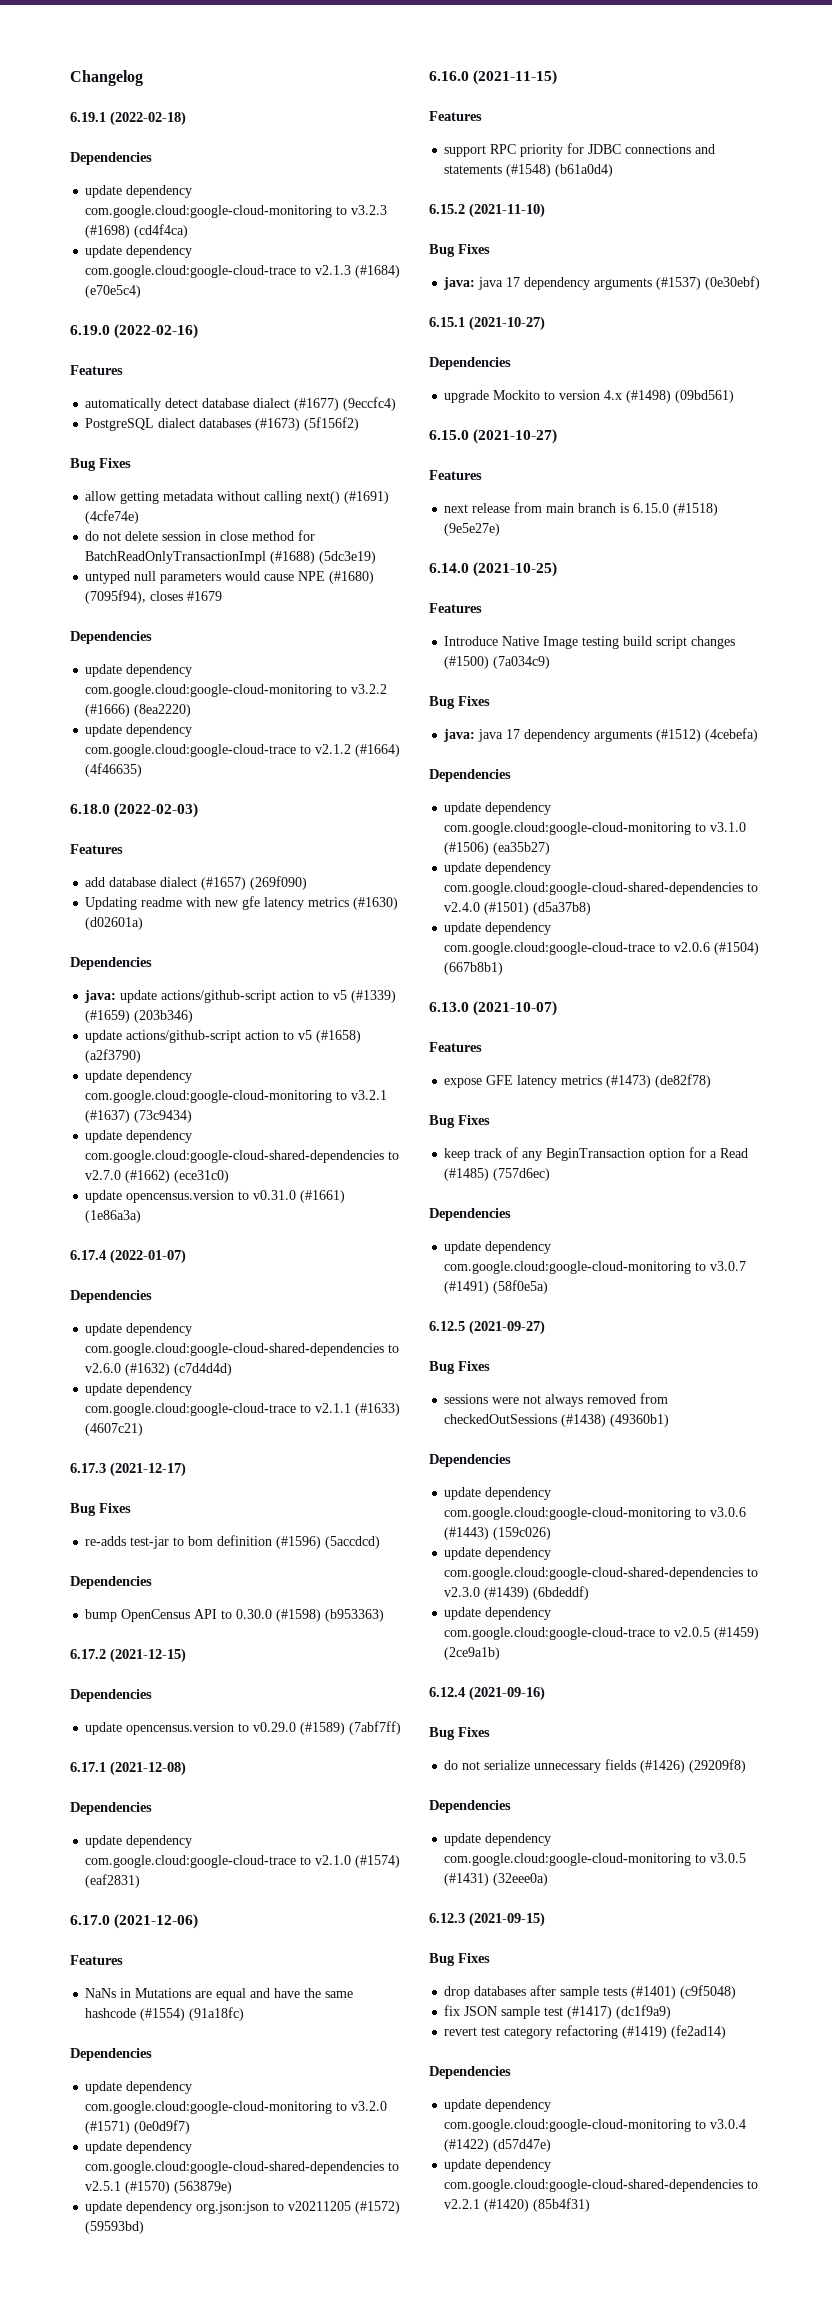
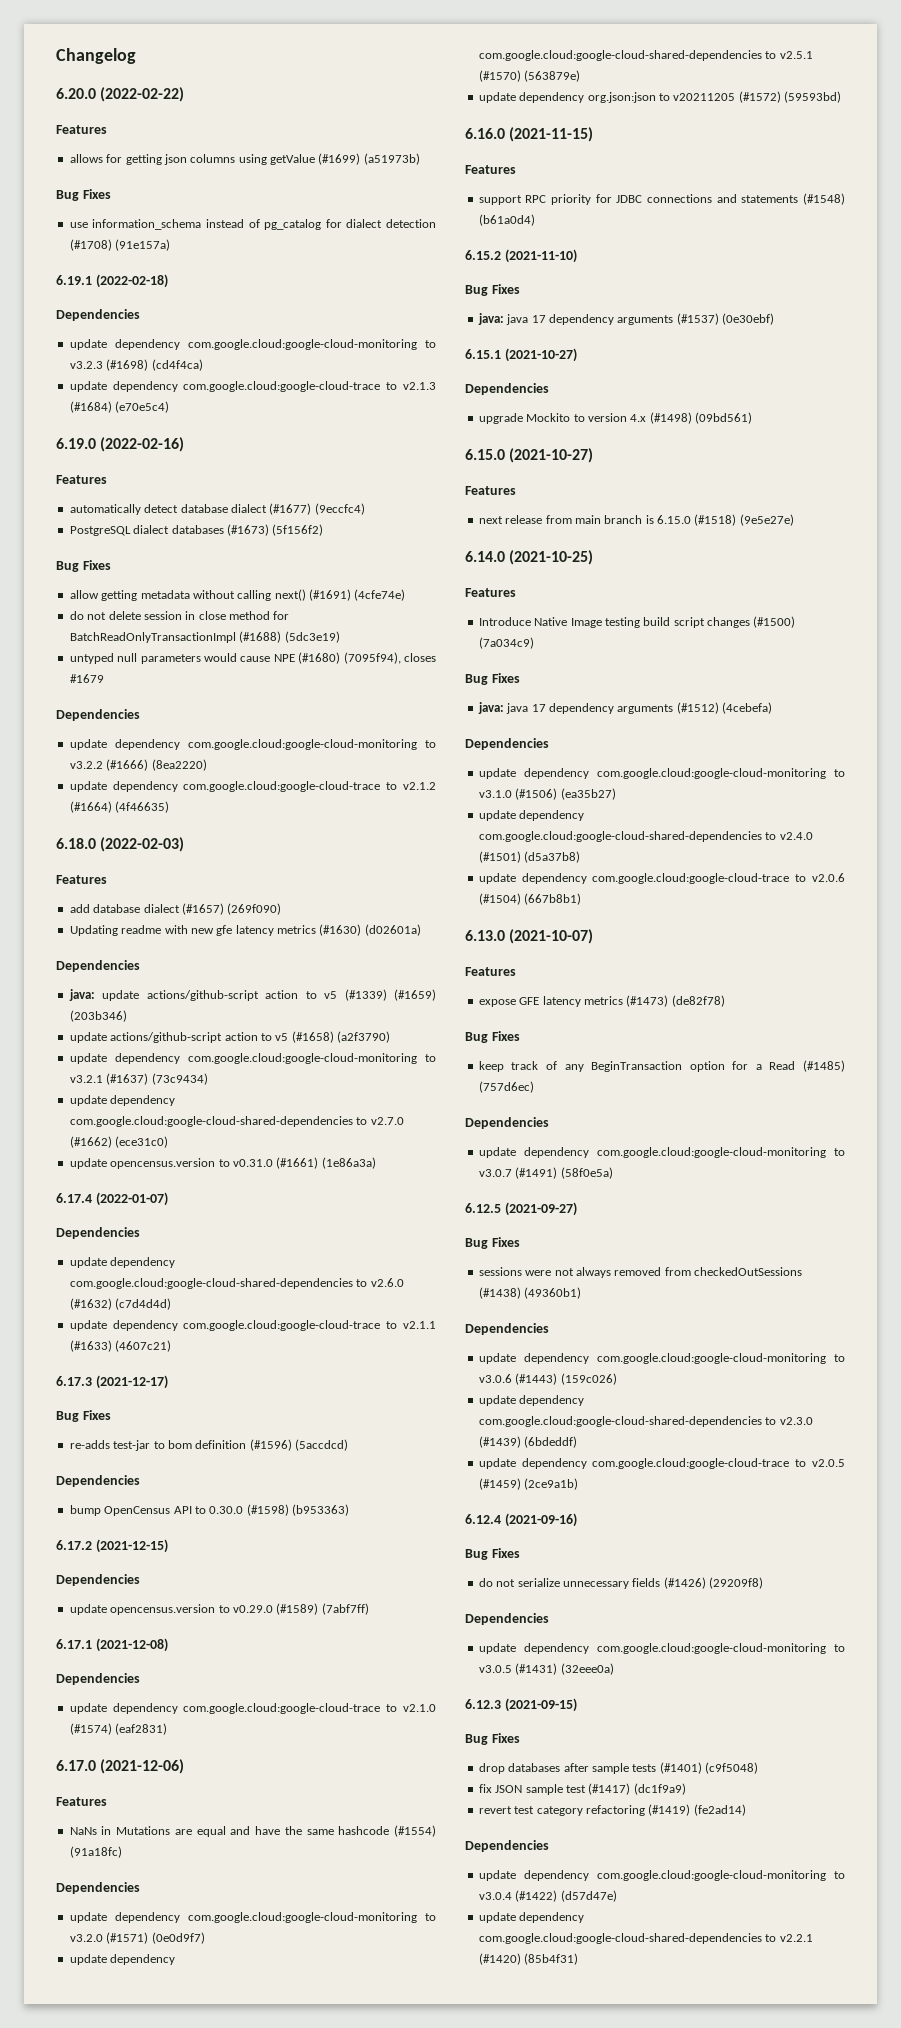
+ 6.20.0 (2022-02-22)
+ Features
+ allows for getting json columns using getValue (#1699) (a51973b)
+ Bug Fixes
+ use information_schema instead of pg_catalog for dialect detection (#1708) (91e157a)

